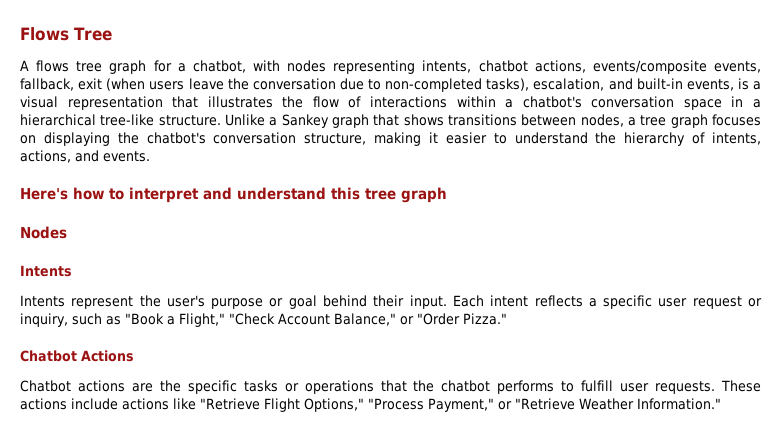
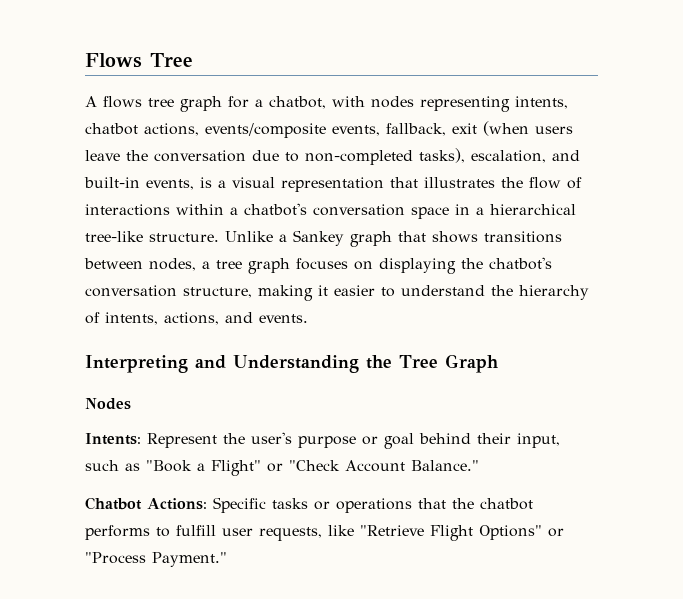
- Here's how to interpret and understand this tree graph
+ Interpreting and Understanding the Tree Graph
  Nodes
- Intents
- Intents represent the user's purpose or goal behind their input. Each intent reflects a specific user request or inquiry, such as "Book a Flight," "Check Account Balance," or "Order Pizza."
- Chatbot Actions
- Chatbot actions are the specific tasks or operations that the chatbot performs to fulfill user requests. These actions include actions like "Retrieve Flight Options," "Process Payment," or "Retrieve Weather Information."
+ Intents: Represent the user's purpose or goal behind their input, such as "Book a Flight" or "Check Account Balance."
+ Chatbot Actions: Specific tasks or operations that the chatbot performs to fulfill user requests, like "Retrieve Flight Options" or "Process Payment."

